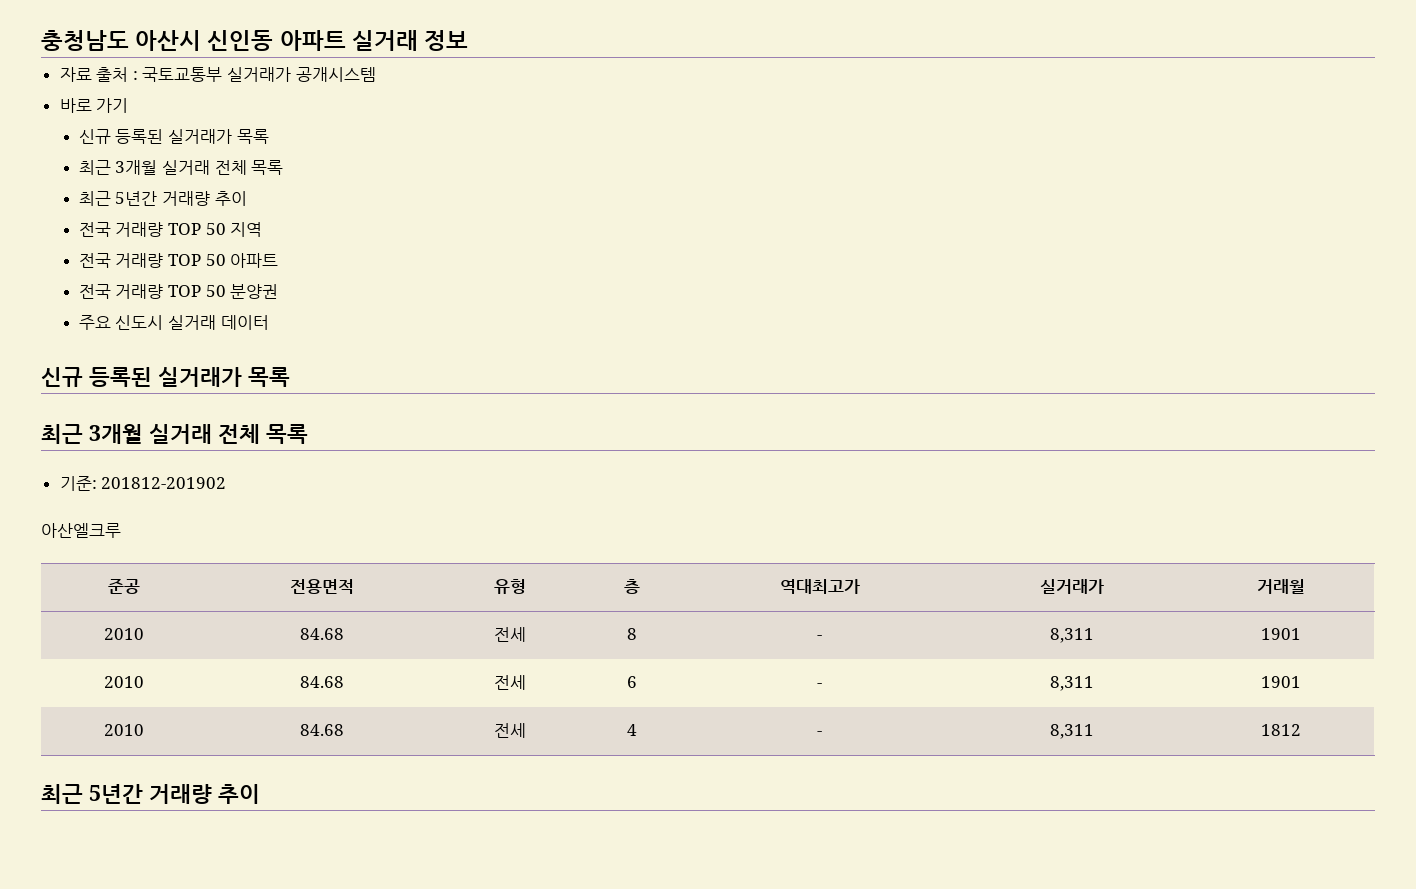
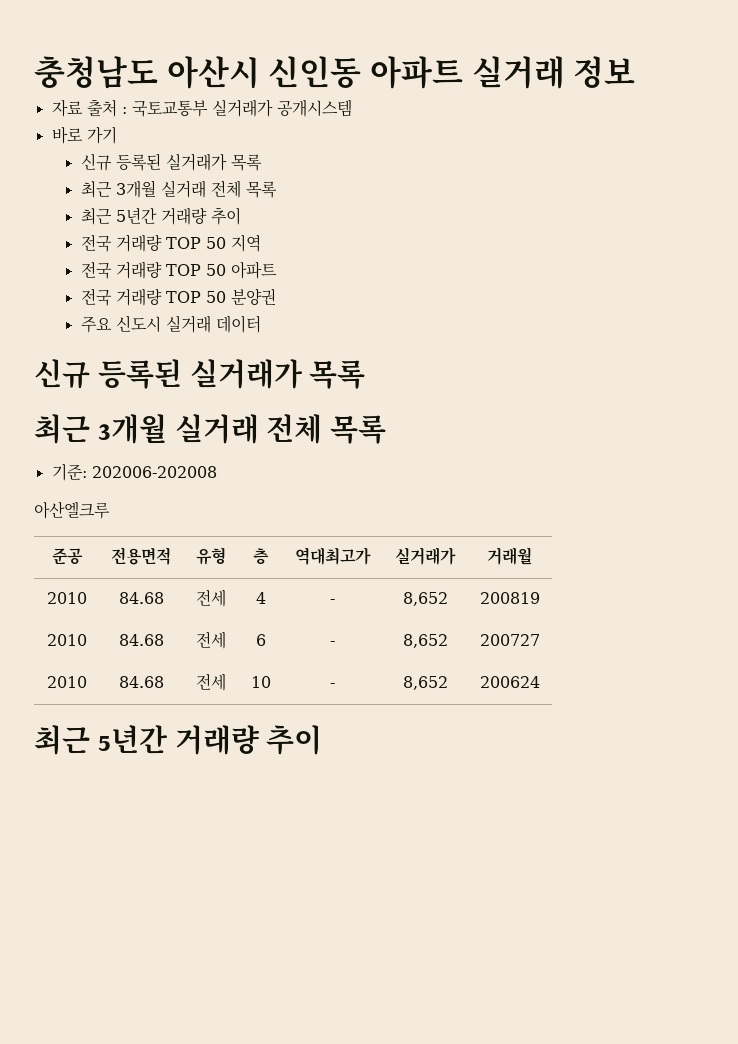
- 기준: 201812-201902
+ 기준: 202006-202008
- 2010 | 84.68 | 전세 | 8 | - | 8,311 | 1901
+ 2010 | 84.68 | 전세 | 4 | - | 8,652 | 200819
- 2010 | 84.68 | 전세 | 6 | - | 8,311 | 1901
- 2010 | 84.68 | 전세 | 4 | - | 8,311 | 1812
+ 2010 | 84.68 | 전세 | 6 | - | 8,652 | 200727
+ 2010 | 84.68 | 전세 | 10 | - | 8,652 | 200624

